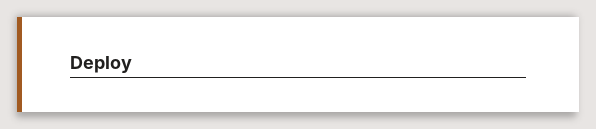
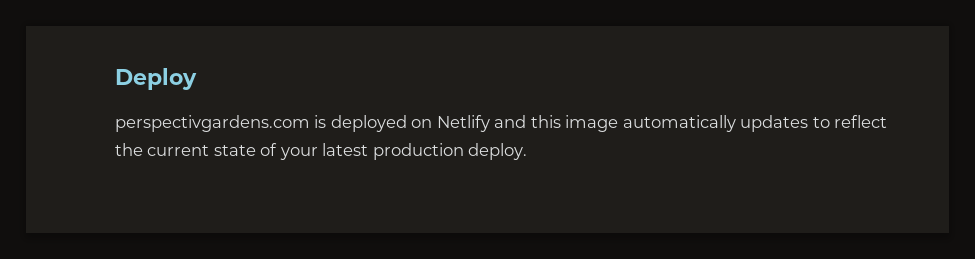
+ perspectivgardens.com is deployed on Netlify and this image automatically updates to reflect the current state of your latest production deploy.

